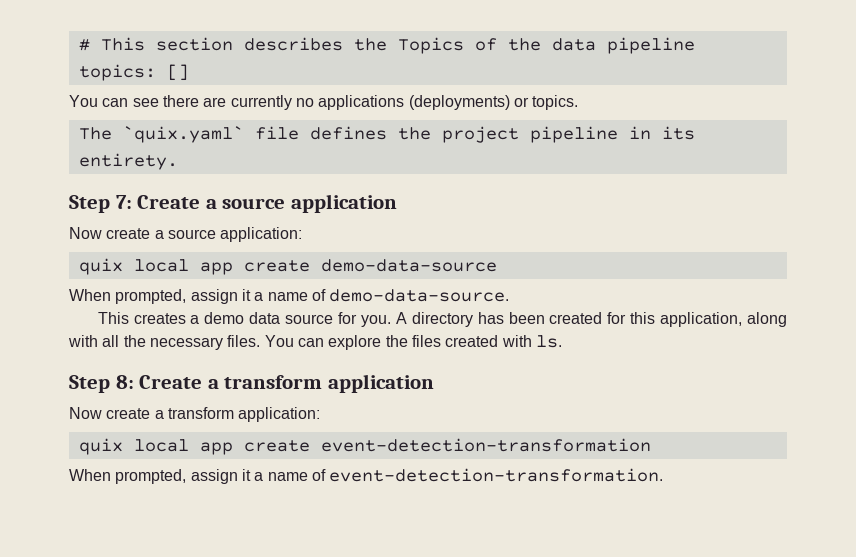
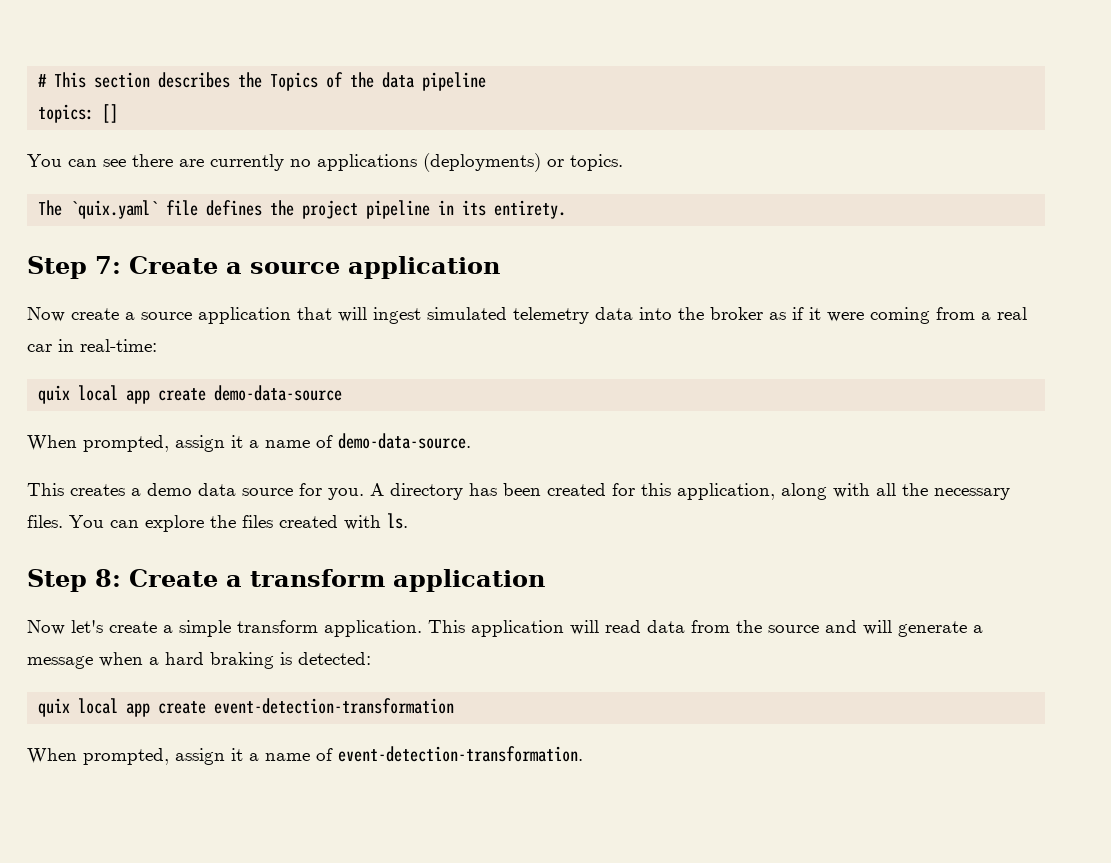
- Now create a source application:
+ Now create a source application that will ingest simulated telemetry data into the broker as if it were coming from a real car in real-time:
- Now create a transform application:
+ Now let's create a simple transform application. This application will read data from the source and will generate a message when a hard braking is detected:

